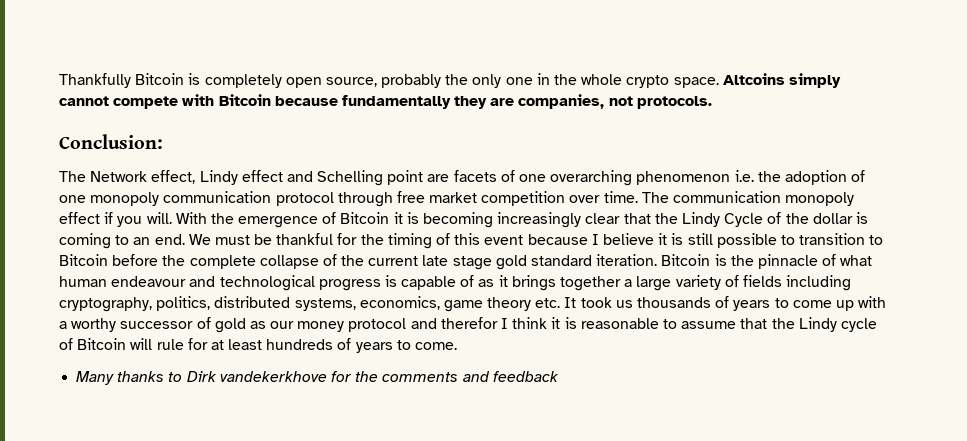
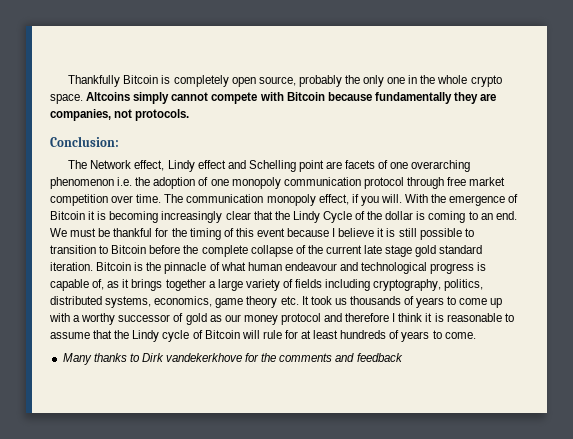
- The communication monopoly effect if you will.
+ The communication monopoly effect, if you will.
- Bitcoin is the pinnacle of what human endeavour and technological progress is capable of as it brings together a large variety of fields including cryptography, politics, distributed systems, economics, game theory etc. It took us thousands of years to come up with a worthy successor of gold as our money protocol and therefor I think it is reasonable to assume that the Lindy cycle of Bitcoin will rule for at least hundreds of years to come.
+ Bitcoin is the pinnacle of what human endeavour and technological progress is capable of, as it brings together a large variety of fields including cryptography, politics, distributed systems, economics, game theory etc. It took us thousands of years to come up with a worthy successor of gold as our money protocol and therefore I think it is reasonable to assume that the Lindy cycle of Bitcoin will rule for at least hundreds of years to come.

